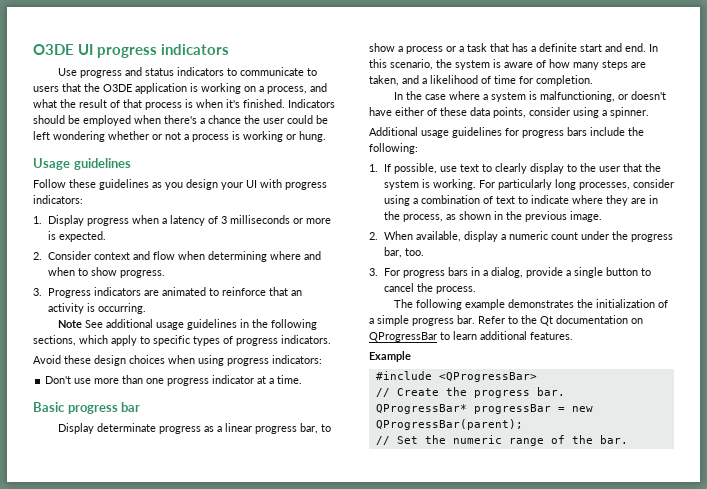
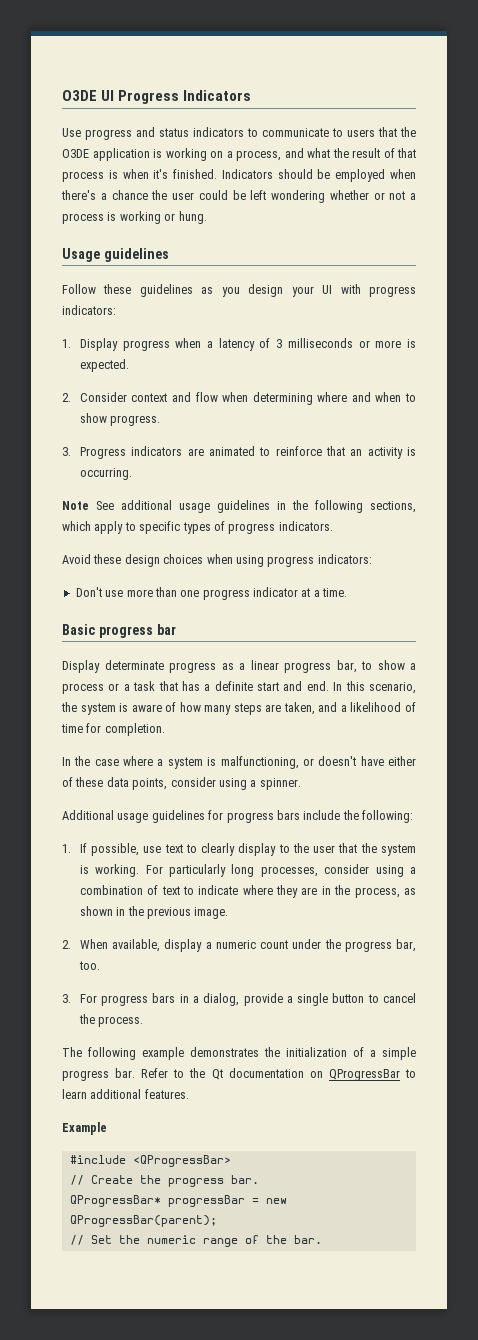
- O3DE UI progress indicators
+ O3DE UI Progress Indicators

